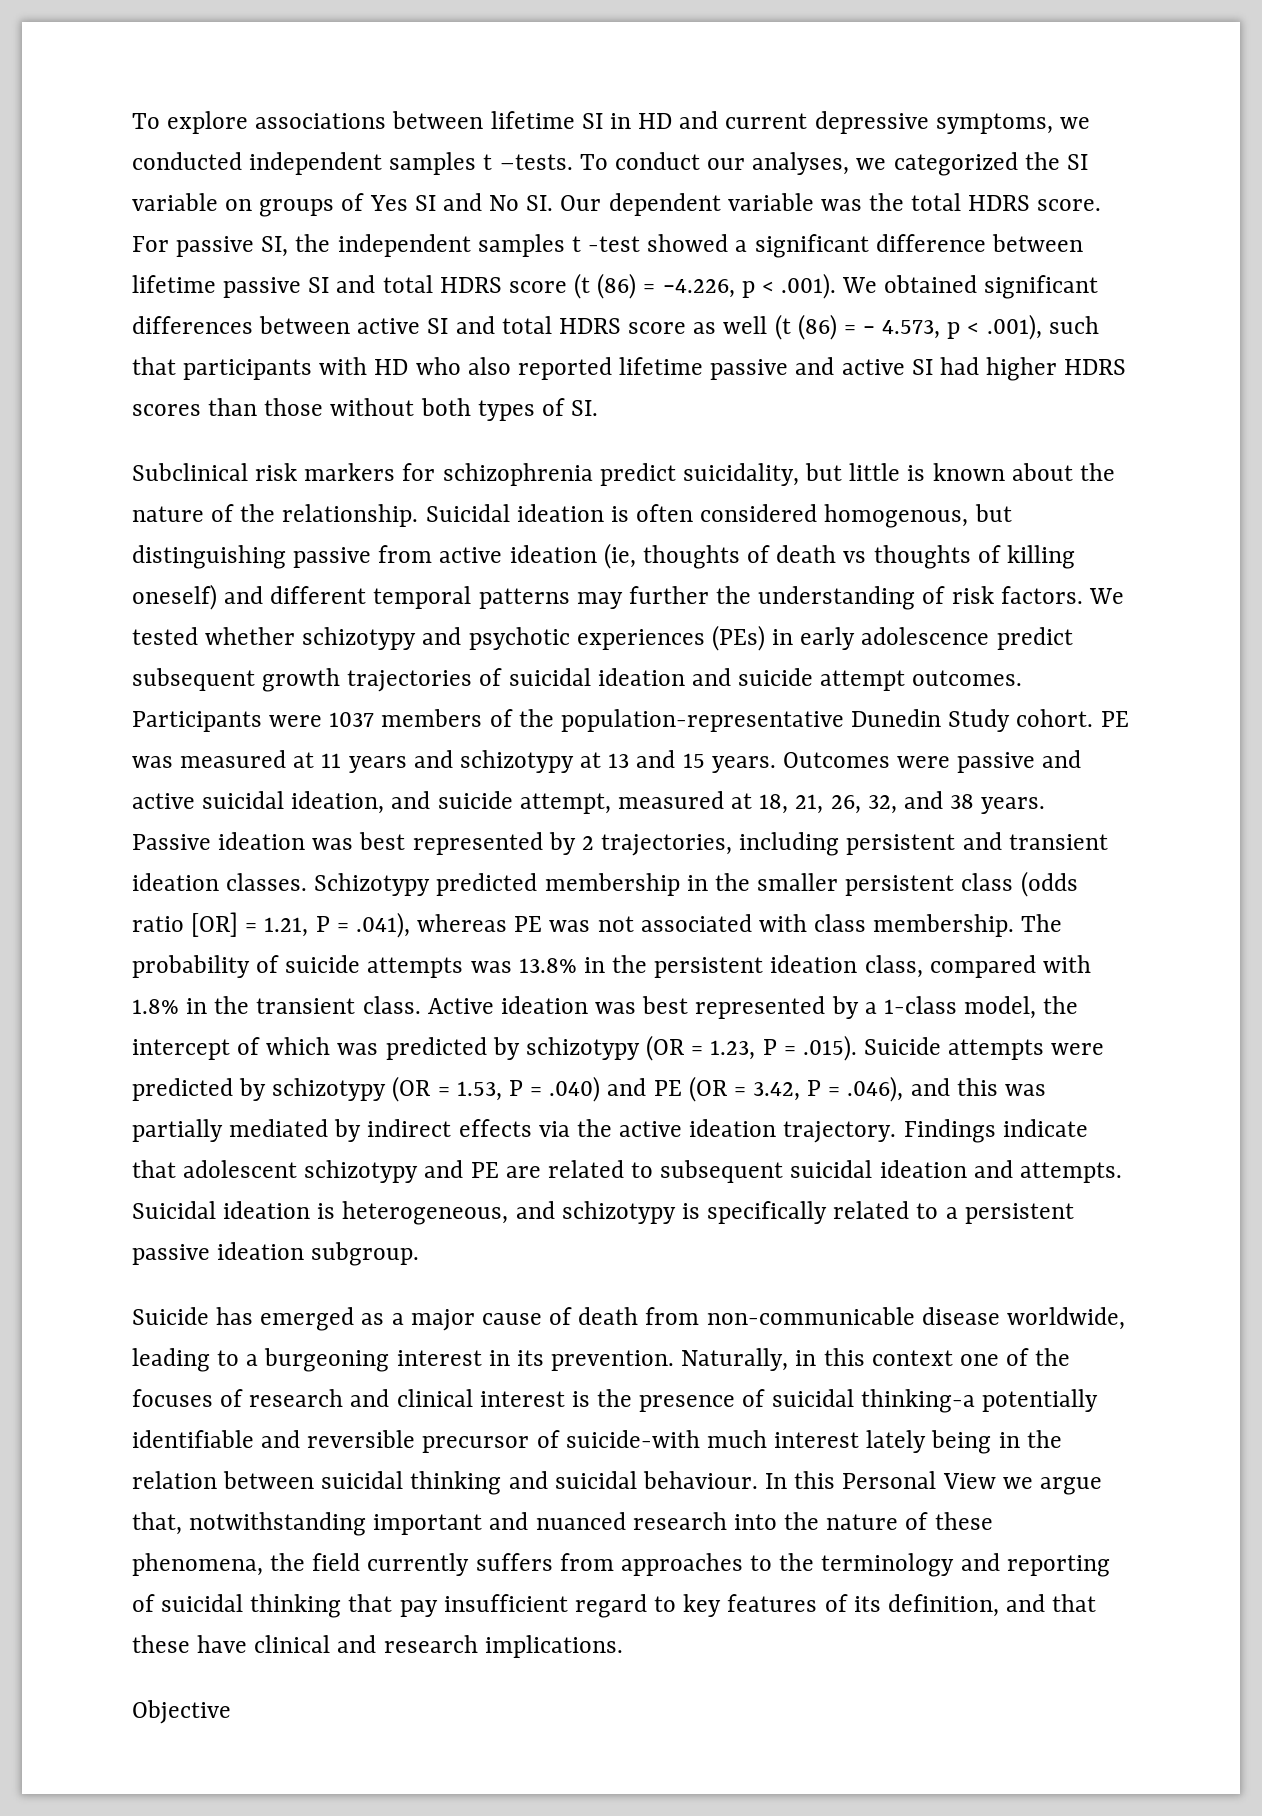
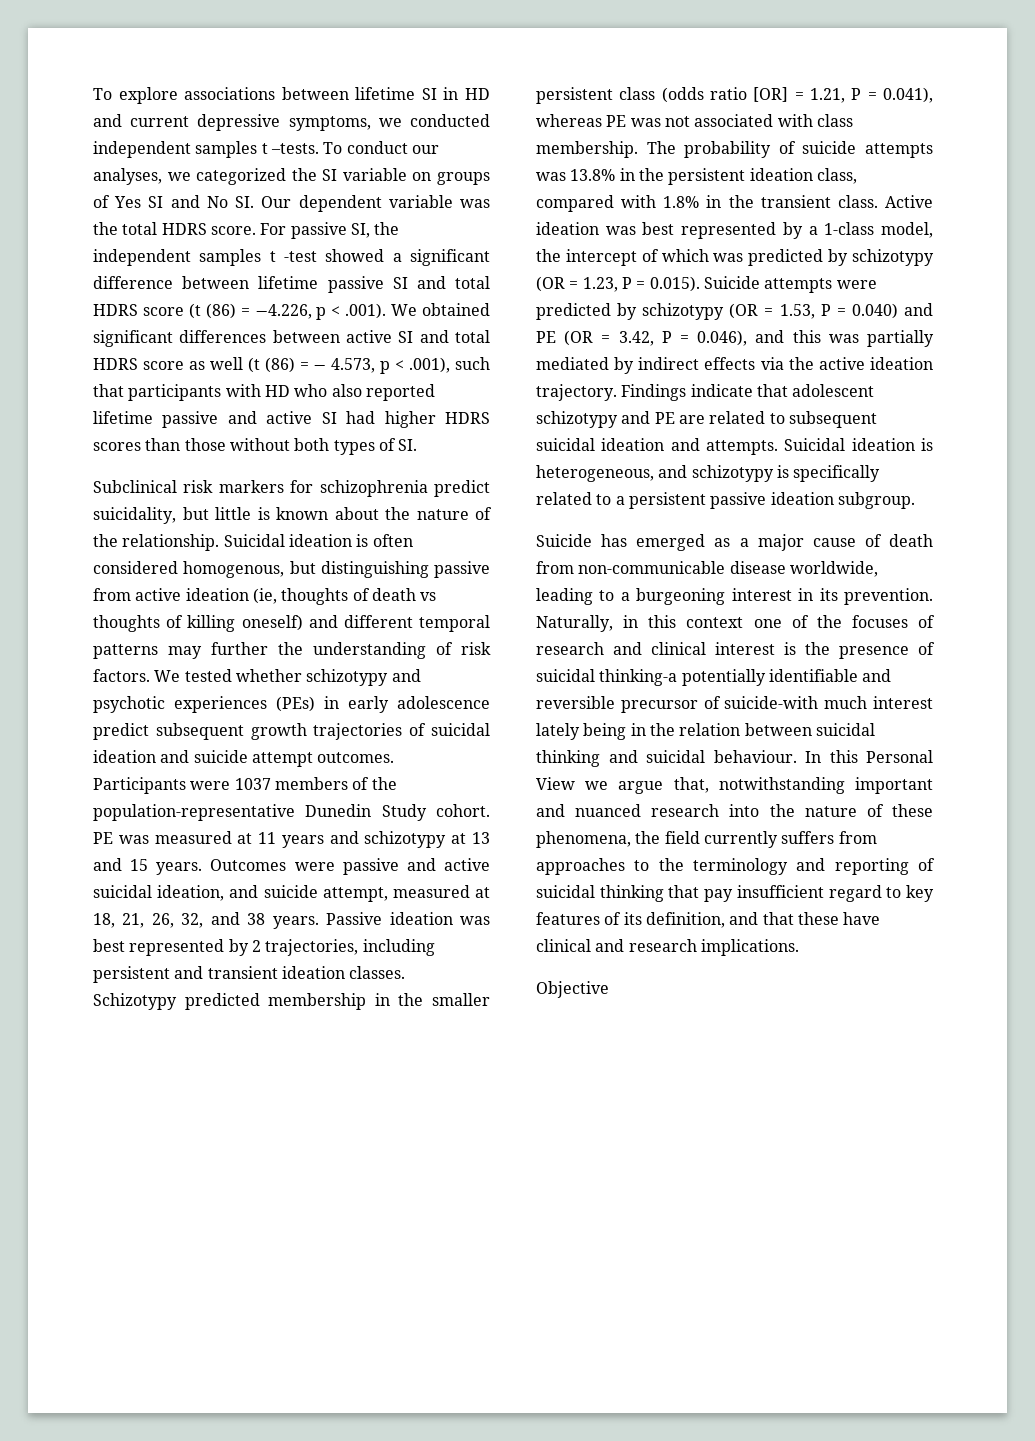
- Schizotypy predicted membership in the smaller persistent class (odds ratio [OR] = 1.21, P = .041), whereas PE was not associated with class membership.
+ Schizotypy predicted membership in the smaller persistent class (odds ratio [OR] = 1.21, P = 0.041), whereas PE was not associated with class membership.
- Active ideation was best represented by a 1-class model, the intercept of which was predicted by schizotypy (OR = 1.23, P = .015). Suicide attempts were predicted by schizotypy (OR = 1.53, P = .040) and PE (OR = 3.42, P = .046), and this was partially mediated by indirect effects via the active ideation trajectory.
+ Active ideation was best represented by a 1-class model, the intercept of which was predicted by schizotypy (OR = 1.23, P = 0.015). Suicide attempts were predicted by schizotypy (OR = 1.53, P = 0.040) and PE (OR = 3.42, P = 0.046), and this was partially mediated by indirect effects via the active ideation trajectory.

